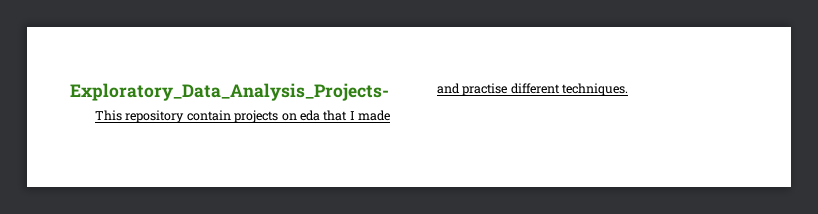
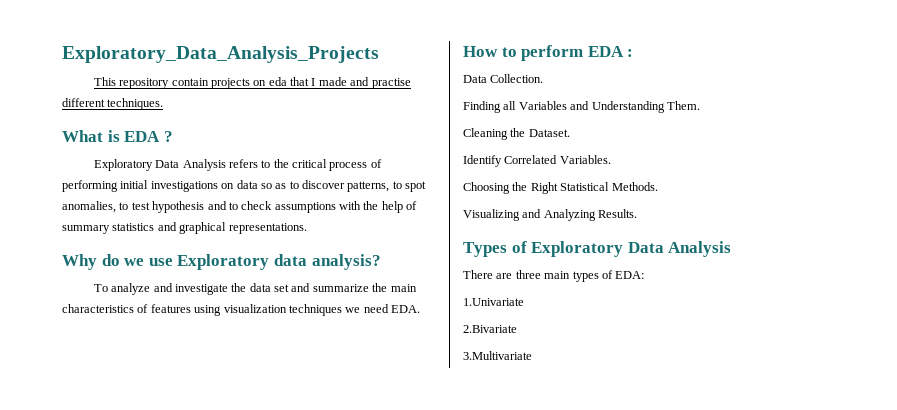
- Exploratory_Data_Analysis_Projects-
+ Exploratory_Data_Analysis_Projects
+ What is EDA ?
+ Exploratory Data Analysis refers to the critical process of performing initial investigations on data so as to discover patterns, to spot anomalies, to test hypothesis and to check assumptions with the help of summary statistics and graphical representations.
+ Why do we use Exploratory data analysis?
+ To analyze and investigate the data set and summarize the main characteristics of features using visualization techniques we need EDA.
+ How to perform EDA :
+ Data Collection.
+ Finding all Variables and Understanding Them.
+ Cleaning the Dataset.
+ Identify Correlated Variables.
+ Choosing the Right Statistical Methods.
+ Visualizing and Analyzing Results.
+ Types of Exploratory Data Analysis
+ There are three main types of EDA:
+ 1.Univariate
+ 2.Bivariate
+ 3.Multivariate

